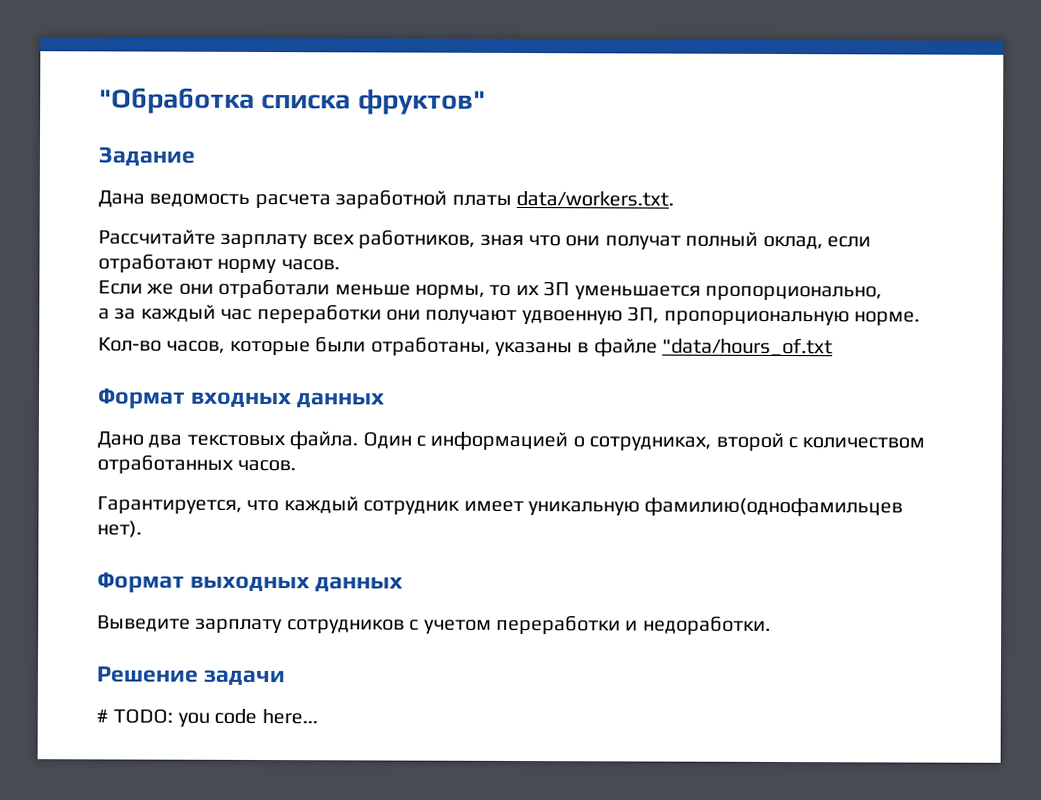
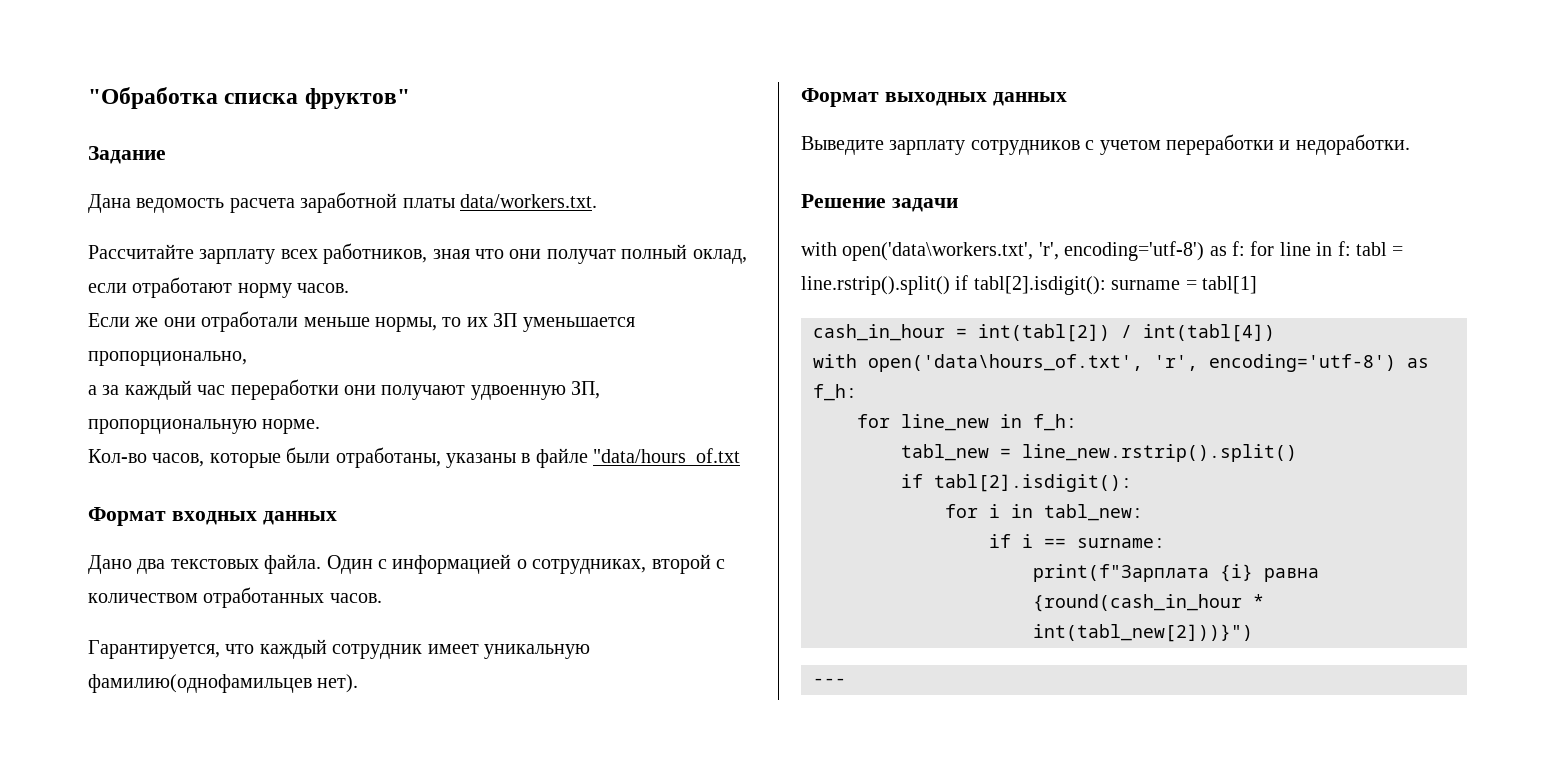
- # TODO: you code here...
+ with open('data\workers.txt', 'r', encoding='utf-8') as f: for line in f: tabl = line.rstrip().split() if tabl[2].isdigit(): surname = tabl[1]
+ cash_in_hour = int(tabl[2]) / int(tabl[4])
+ with open('data\hours_of.txt', 'r', encoding='utf-8') as f_h:
+ for line_new in f_h:
+ tabl_new = line_new.rstrip().split()
+ if tabl[2].isdigit():
+ for i in tabl_new:
+ if i == surname:
+ print(f"Зарплата {i} равна {round(cash_in_hour * int(tabl_new[2]))}")
+ ---

